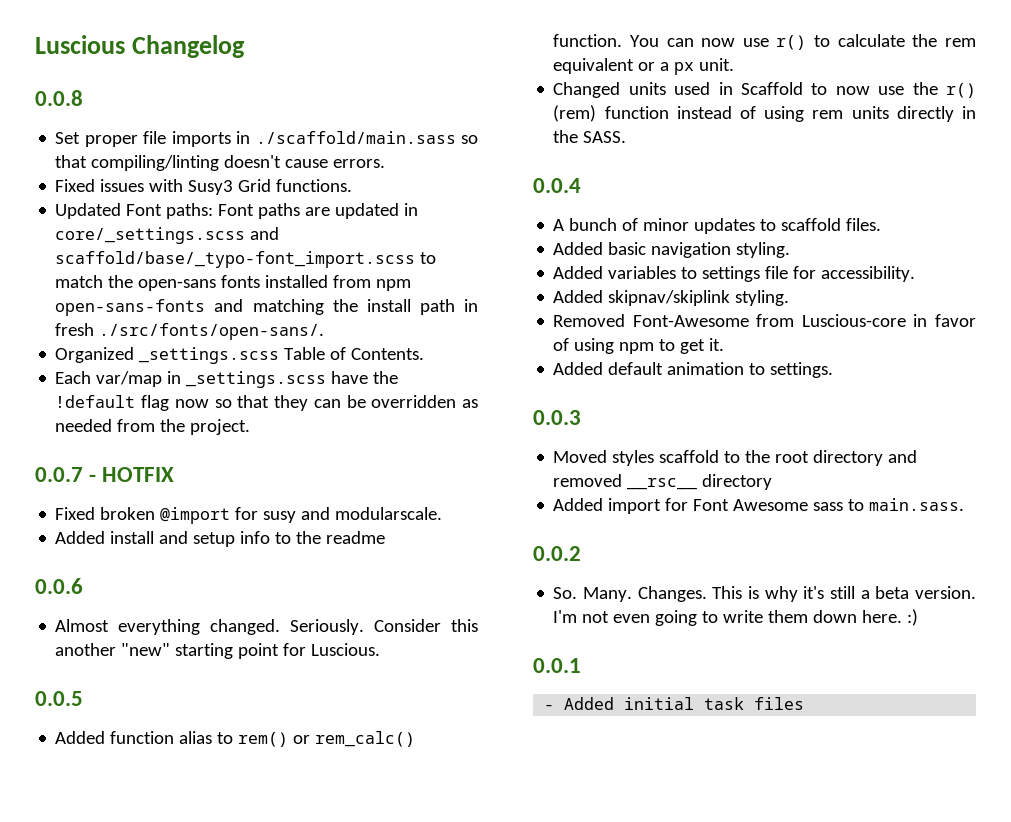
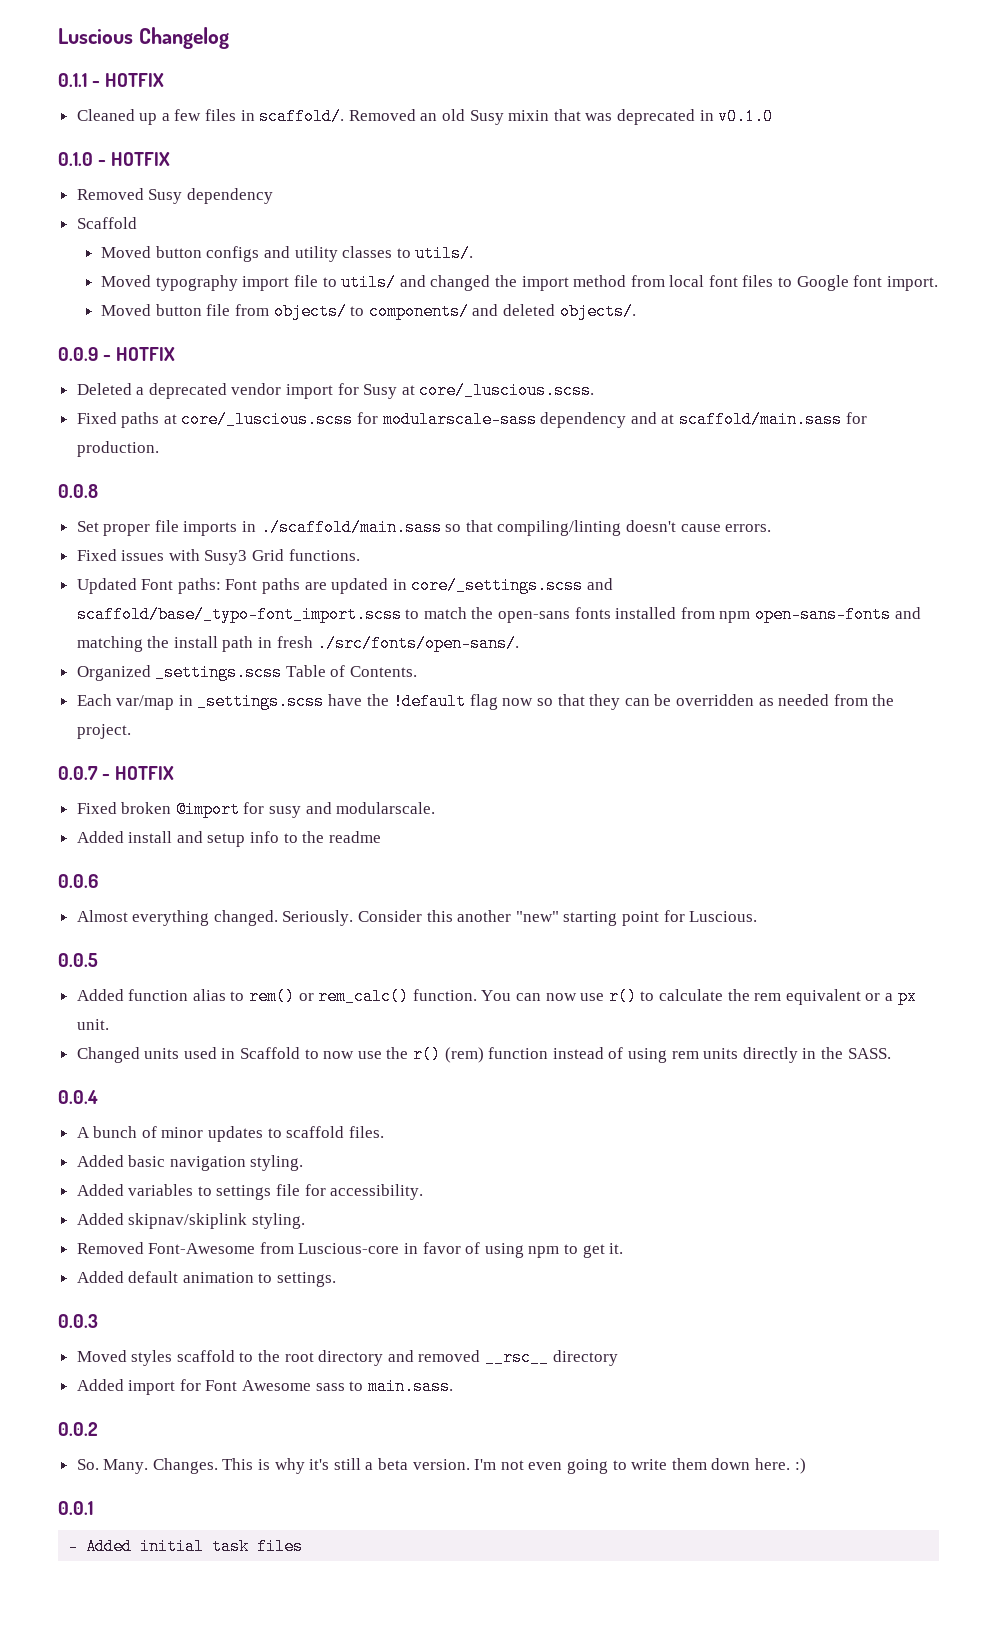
+ 0.1.1 - HOTFIX
+ Cleaned up a few files in scaffold/. Removed an old Susy mixin that was deprecated in v0.1.0
+ 0.1.0 - HOTFIX
+ Removed Susy dependency
+ Scaffold
+ Moved button configs and utility classes to utils/.
+ Moved typography import file to utils/ and changed the import method from local font files to Google font import.
+ Moved button file from objects/ to components/ and deleted objects/.
+ 0.0.9 - HOTFIX
+ Deleted a deprecated vendor import for Susy at core/_luscious.scss.
+ Fixed paths at core/_luscious.scss for modularscale-sass dependency and at scaffold/main.sass for production.

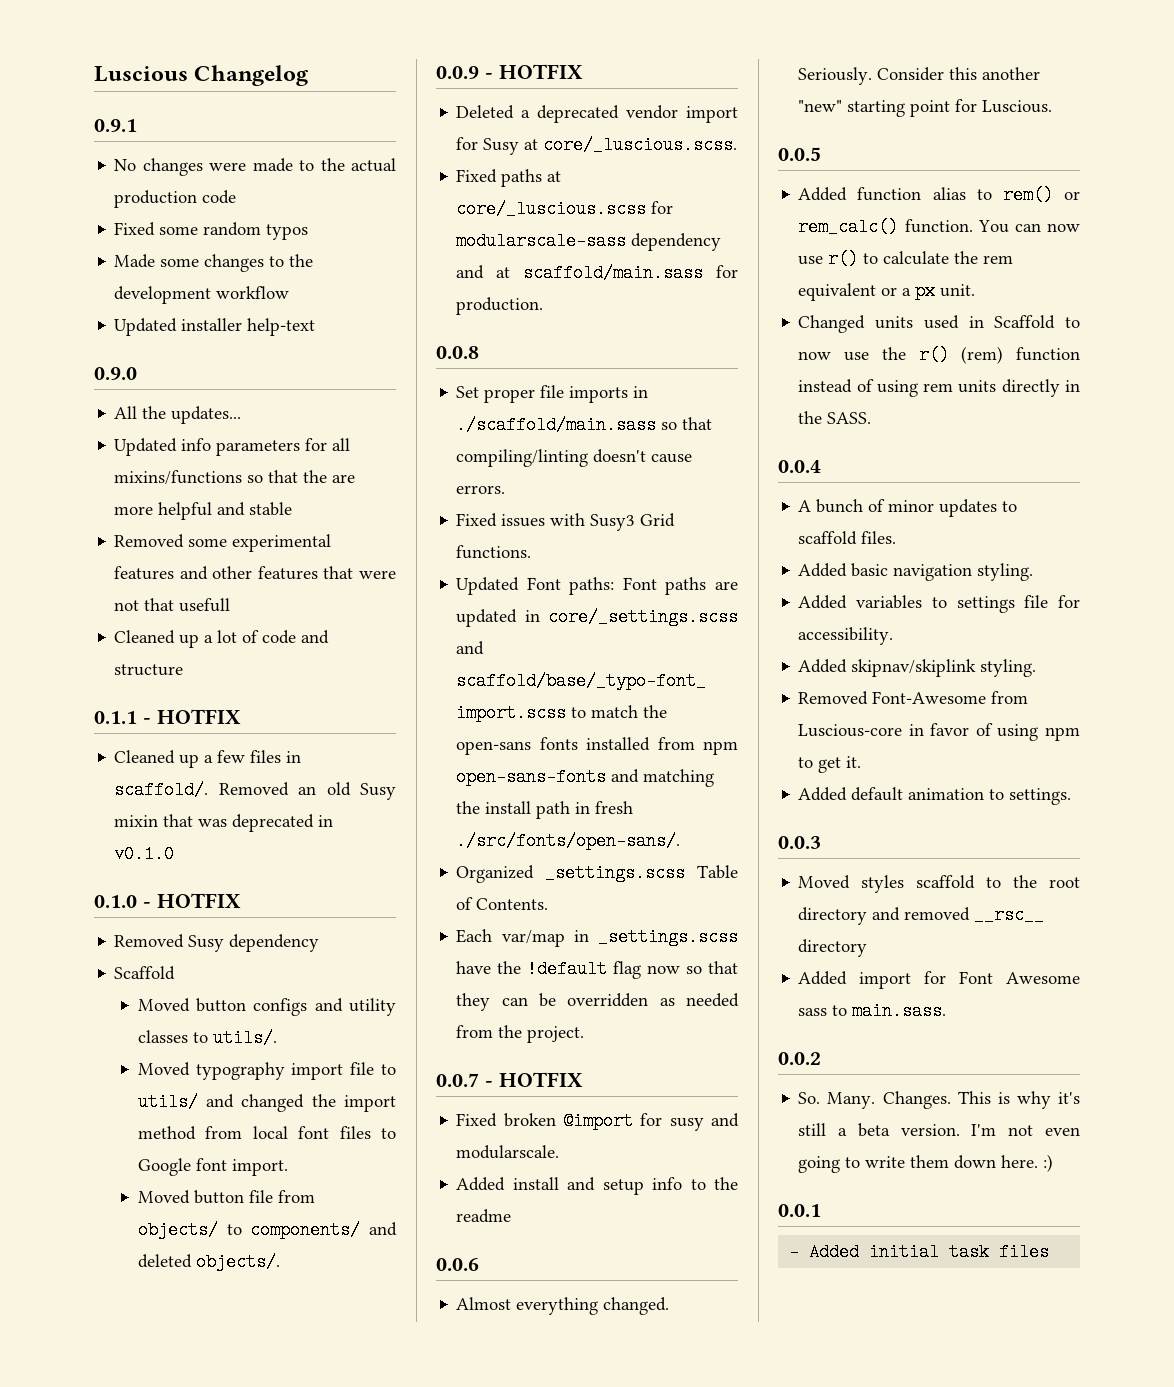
+ 0.9.1
+ No changes were made to the actual production code
+ Fixed some random typos
+ Made some changes to the development workflow
+ Updated installer help-text
+ 0.9.0
+ All the updates...
+ Updated info parameters for all mixins/functions so that the are more helpful and stable
+ Removed some experimental features and other features that were not that usefull
+ Cleaned up a lot of code and structure

